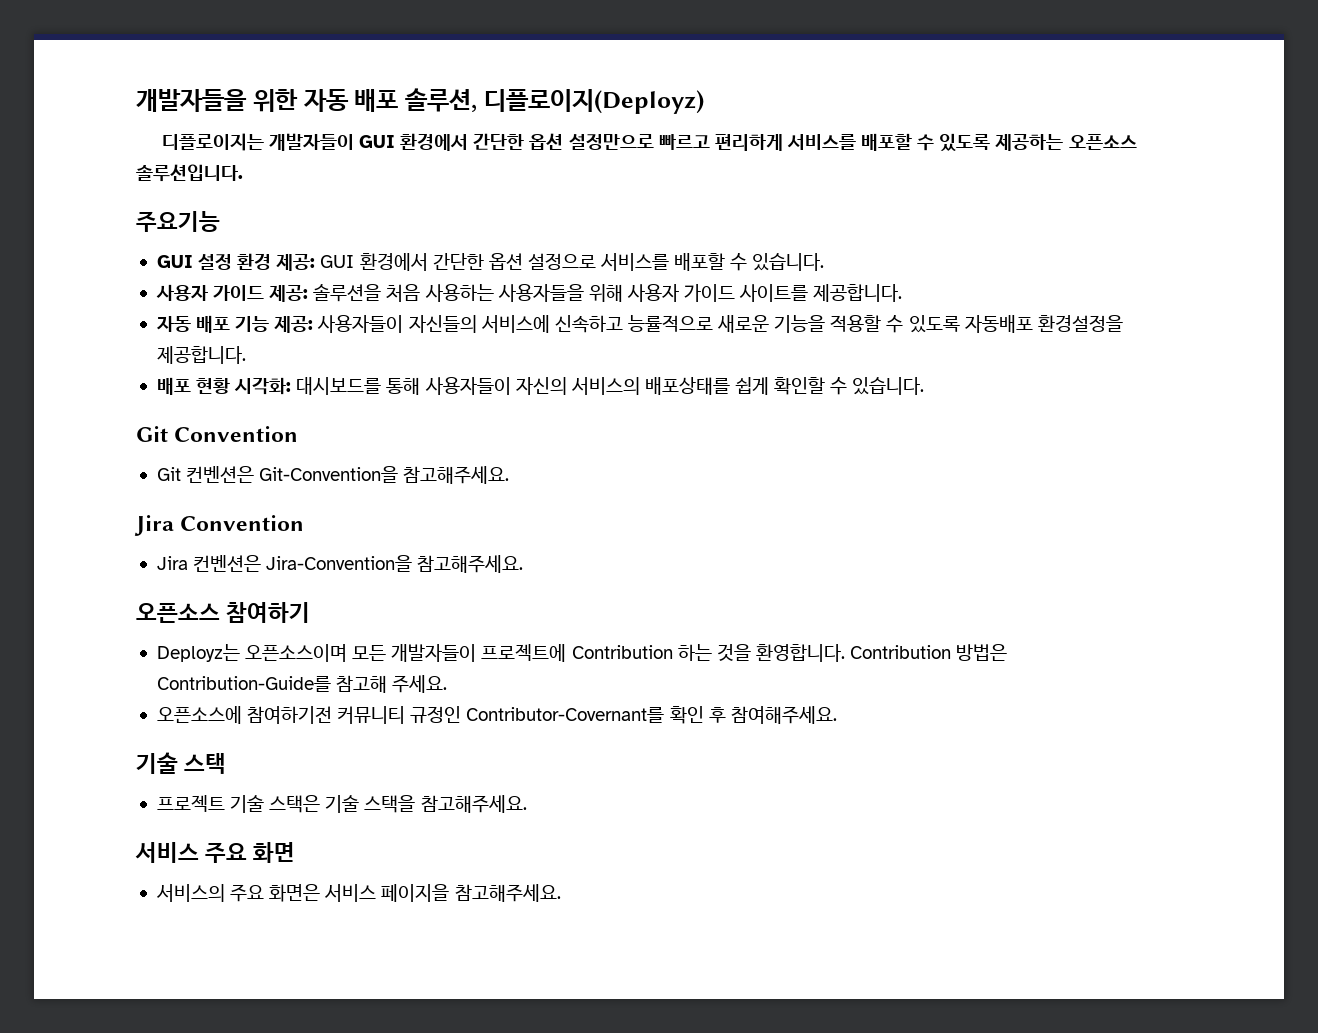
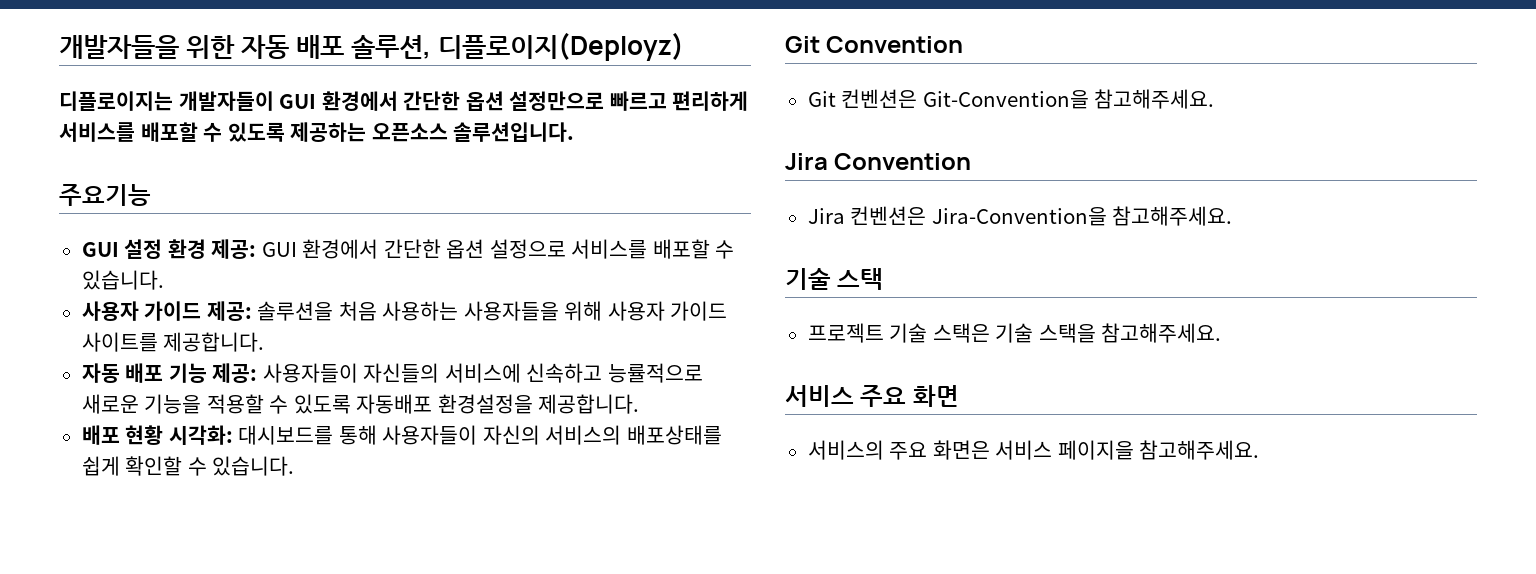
- 오픈소스 참여하기
- Deployz는 오픈소스이며 모든 개발자들이 프로젝트에 Contribution 하는 것을 환영합니다. Contribution 방법은 Contribution-Guide를 참고해 주세요.
- 오픈소스에 참여하기전 커뮤니티 규정인 Contributor-Covernant를 확인 후 참여해주세요.

